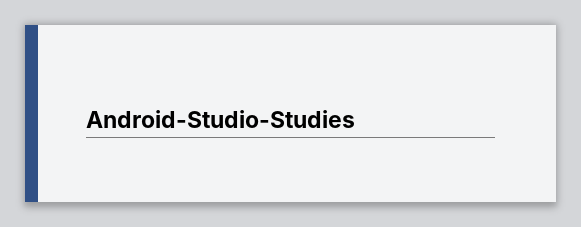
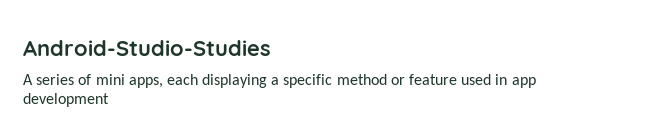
+ A series of mini apps, each displaying a specific method or feature used in app development

